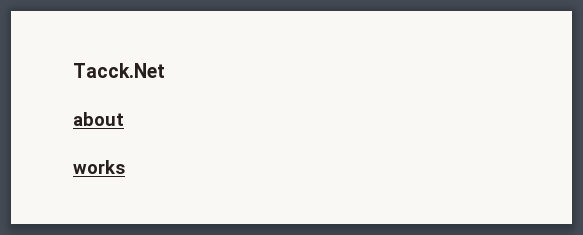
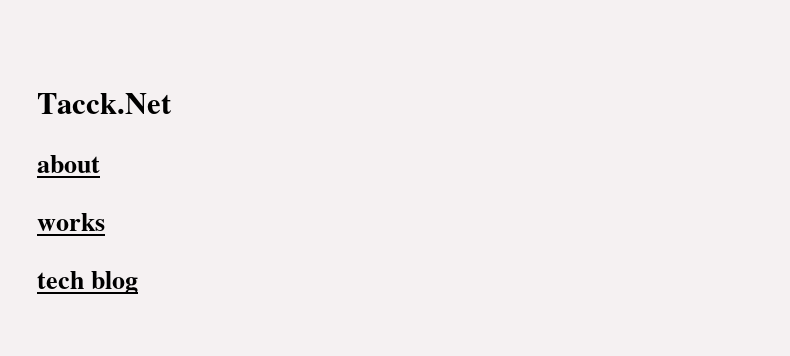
+ tech blog

